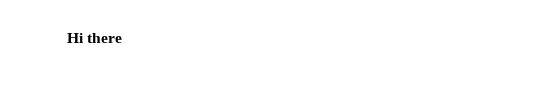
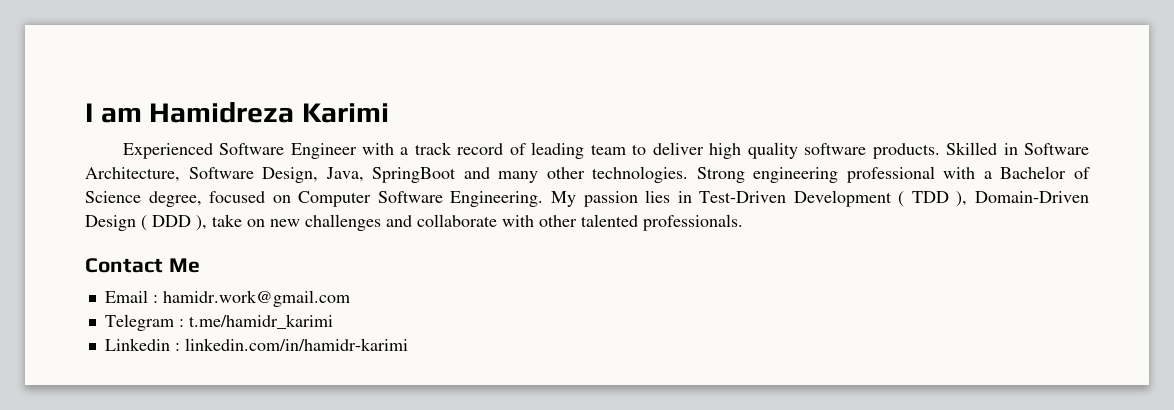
- Hi there
+ I am Hamidreza Karimi
+ Experienced Software Engineer with a track record of leading team to deliver high quality software products. Skilled in Software Architecture, Software Design, Java, SpringBoot and many other technologies. Strong engineering professional with a Bachelor of Science degree, focused on Computer Software Engineering. My passion lies in Test-Driven Development ( TDD ), Domain-Driven Design ( DDD ), take on new challenges and collaborate with other talented professionals.
+ Contact Me
+ Email : hamidr.work@gmail.com
+ Telegram : t.me/hamidr_karimi
+ Linkedin : linkedin.com/in/hamidr-karimi

